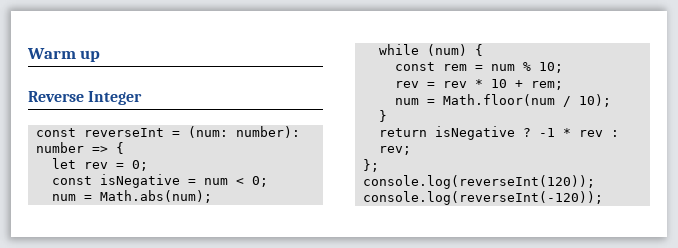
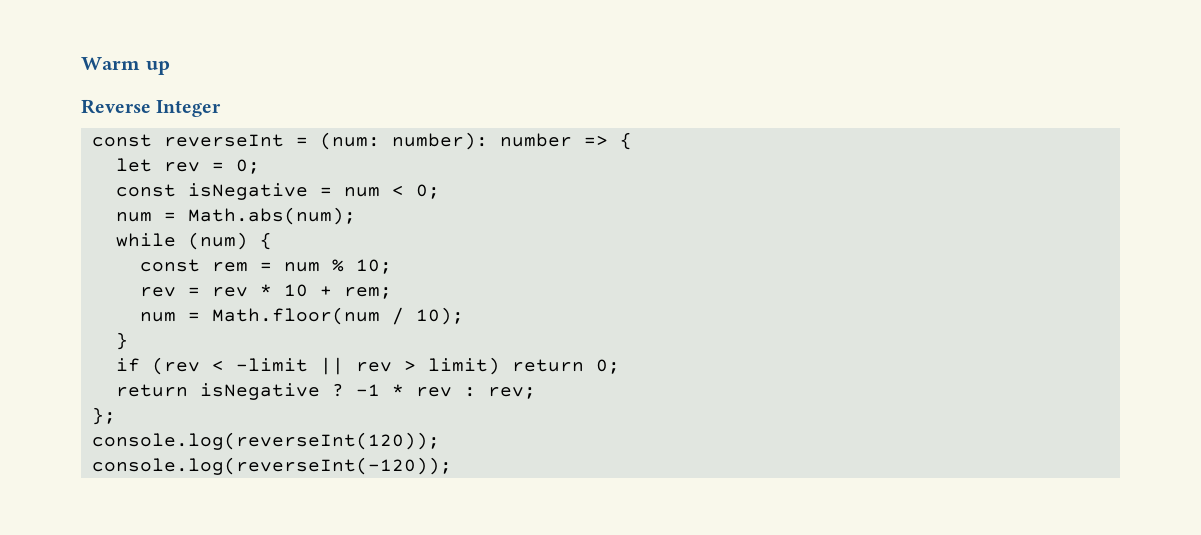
+ if (rev < -limit || rev > limit) return 0;

